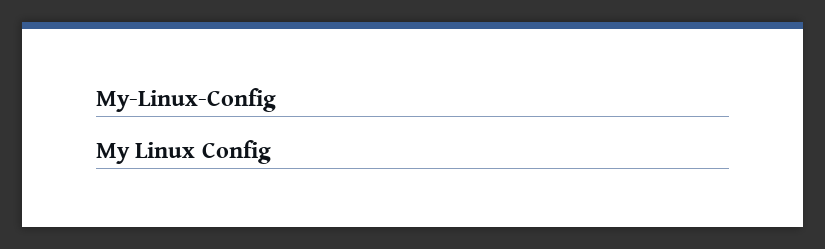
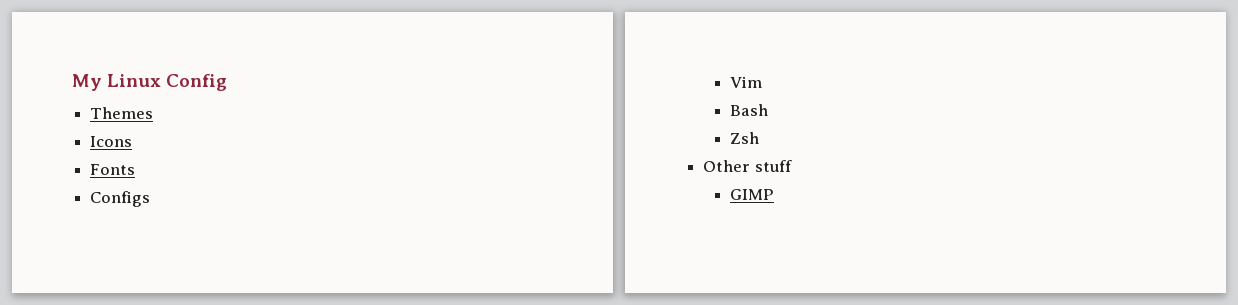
- My-Linux-Config
+ Themes
+ Icons
+ Fonts
+ Configs
+ Vim
+ Bash
+ Zsh
+ Other stuff
+ GIMP

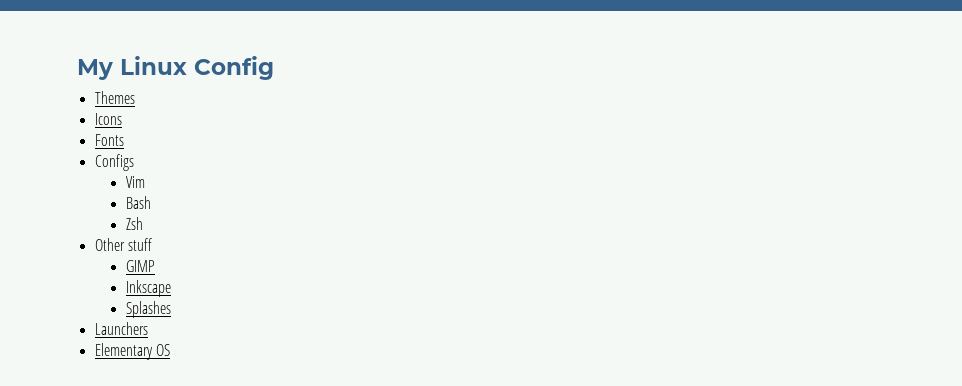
+ Inkscape
+ Splashes
+ Launchers
+ Elementary OS

